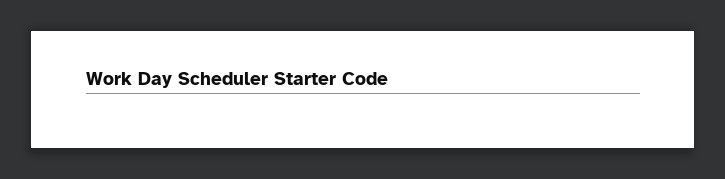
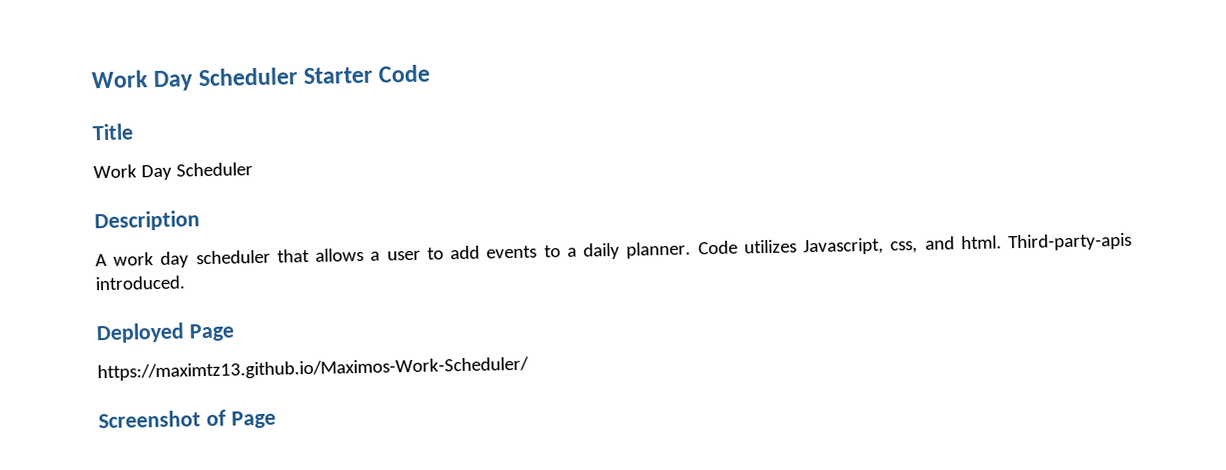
+ Title
+ Work Day Scheduler
+ Description
+ A work day scheduler that allows a user to add events to a daily planner. Code utilizes Javascript, css, and html. Third-party-apis introduced.
+ Deployed Page
+ https://maximtz13.github.io/Maximos-Work-Scheduler/
+ Screenshot of Page

